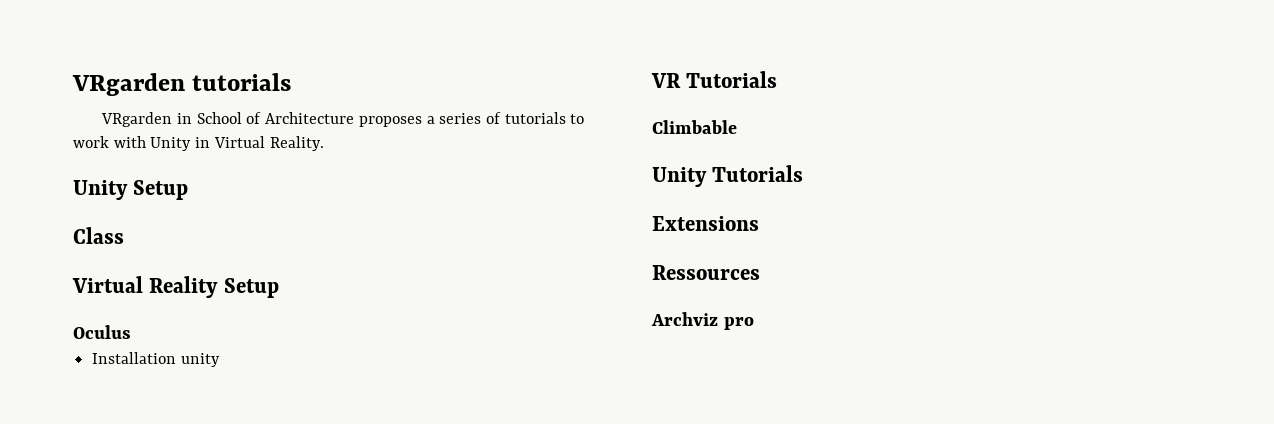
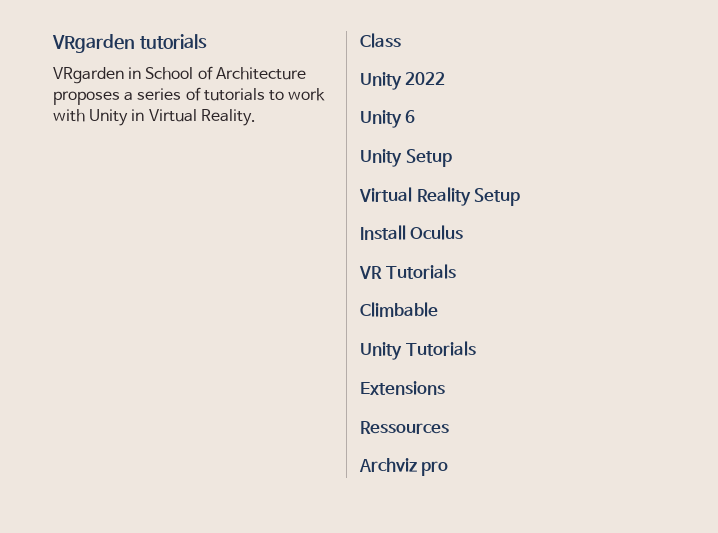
+ Class
+ Unity 2022
+ Unity 6
- Class
- Oculus
+ Install Oculus
- Installation unity

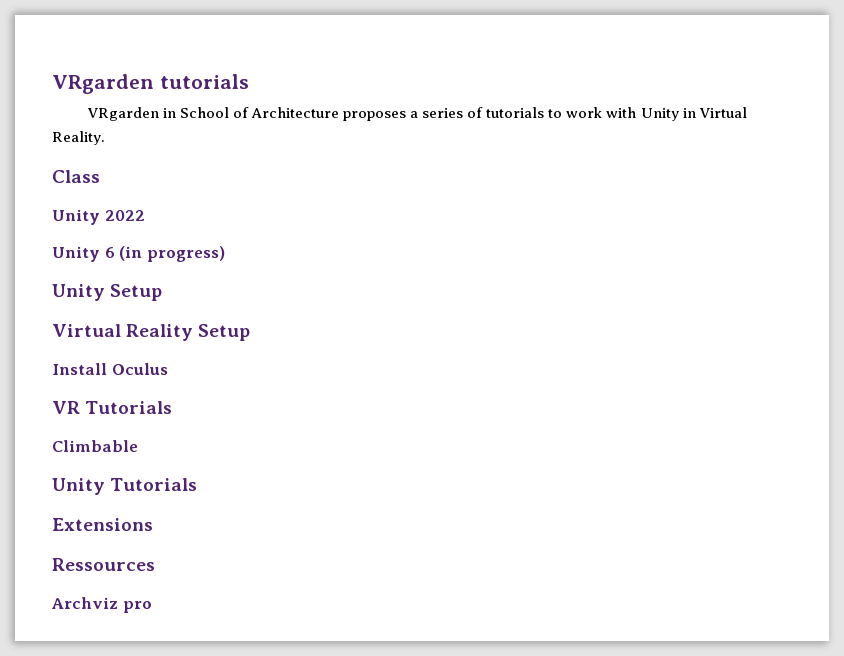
- Unity 6
+ Unity 6 (in progress)

